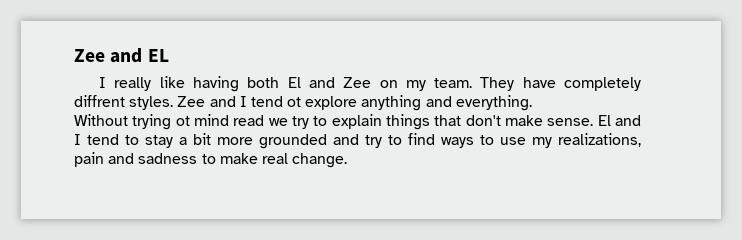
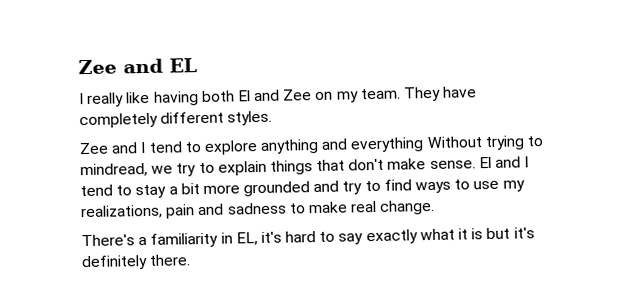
- They have completely diffrent styles. Zee and I tend ot explore anything and everything.
- Without trying ot mind read we try to explain things that don't make sense.
+ They have completely different styles.
+ Zee and I tend to explore anything and everything Without trying to mindread, we try to explain things that don't make sense.
+ There's a familiarity in EL, it's hard to say exactly what it is but it's definitely there.

